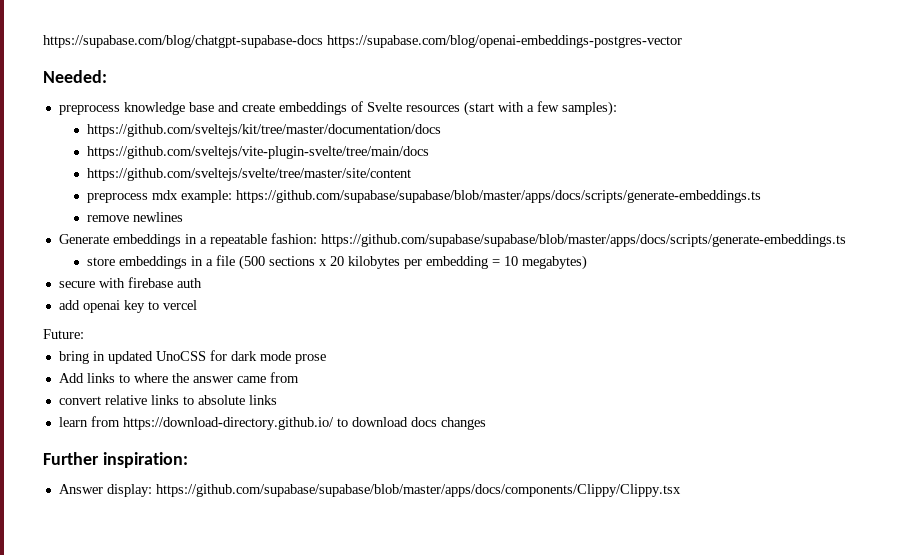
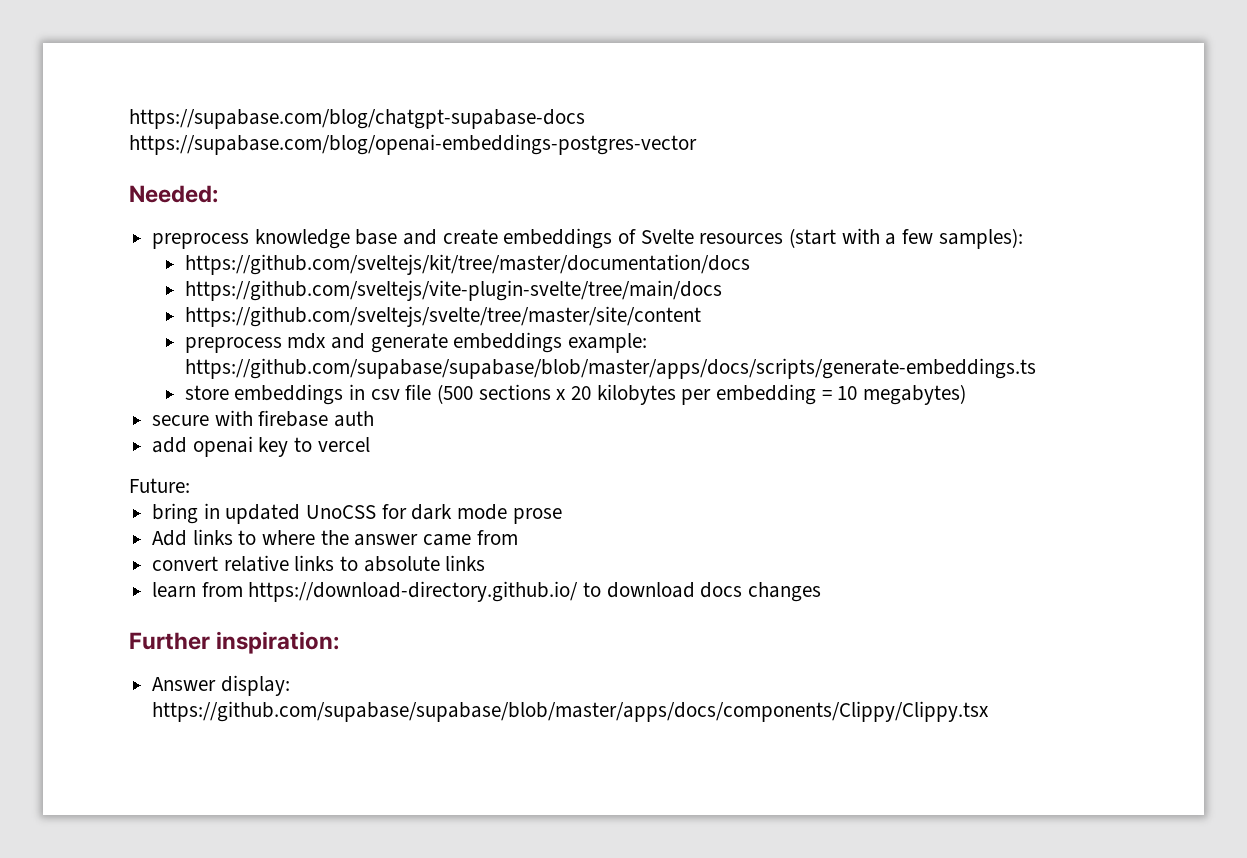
- preprocess mdx example: https://github.com/supabase/supabase/blob/master/apps/docs/scripts/generate-embeddings.ts
+ preprocess mdx and generate embeddings example: https://github.com/supabase/supabase/blob/master/apps/docs/scripts/generate-embeddings.ts
- remove newlines
- Generate embeddings in a repeatable fashion: https://github.com/supabase/supabase/blob/master/apps/docs/scripts/generate-embeddings.ts
- store embeddings in a file (500 sections x 20 kilobytes per embedding = 10 megabytes)
+ store embeddings in csv file (500 sections x 20 kilobytes per embedding = 10 megabytes)

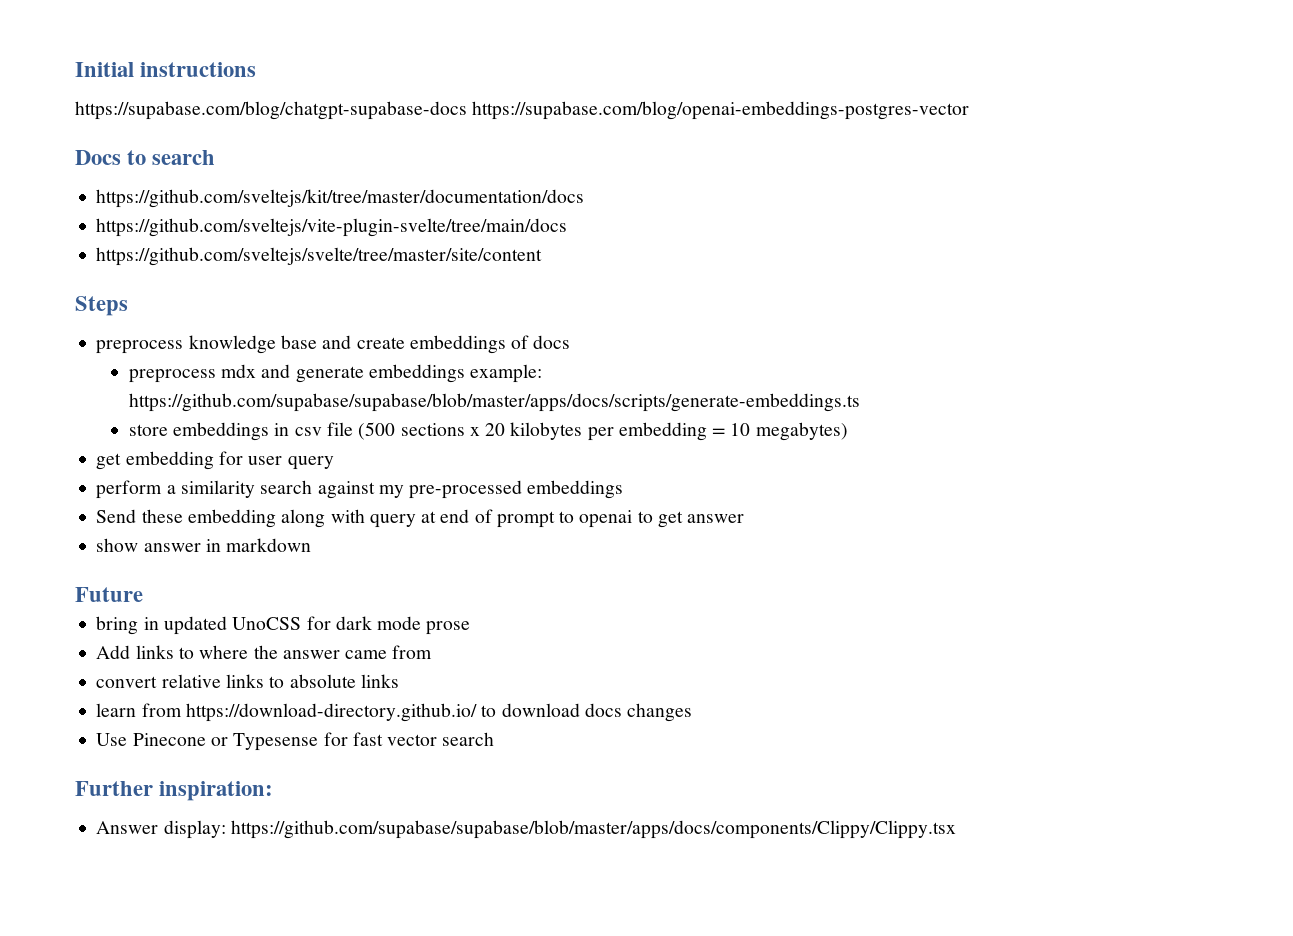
+ Initial instructions
- Needed:
+ Docs to search
+ https://github.com/sveltejs/kit/tree/master/documentation/docs
+ https://github.com/sveltejs/vite-plugin-svelte/tree/main/docs
+ https://github.com/sveltejs/svelte/tree/master/site/content
+ Steps
- preprocess knowledge base and create embeddings of Svelte resources (start with a few samples):
- https://github.com/sveltejs/kit/tree/master/documentation/docs
- https://github.com/sveltejs/vite-plugin-svelte/tree/main/docs
- https://github.com/sveltejs/svelte/tree/master/site/content
+ preprocess knowledge base and create embeddings of docs
- secure with firebase auth
- add openai key to vercel
- Future:
+ get embedding for user query
+ perform a similarity search against my pre-processed embeddings
+ Send these embedding along with query at end of prompt to openai to get answer
+ show answer in markdown
+ Future
+ Use Pinecone or Typesense for fast vector search

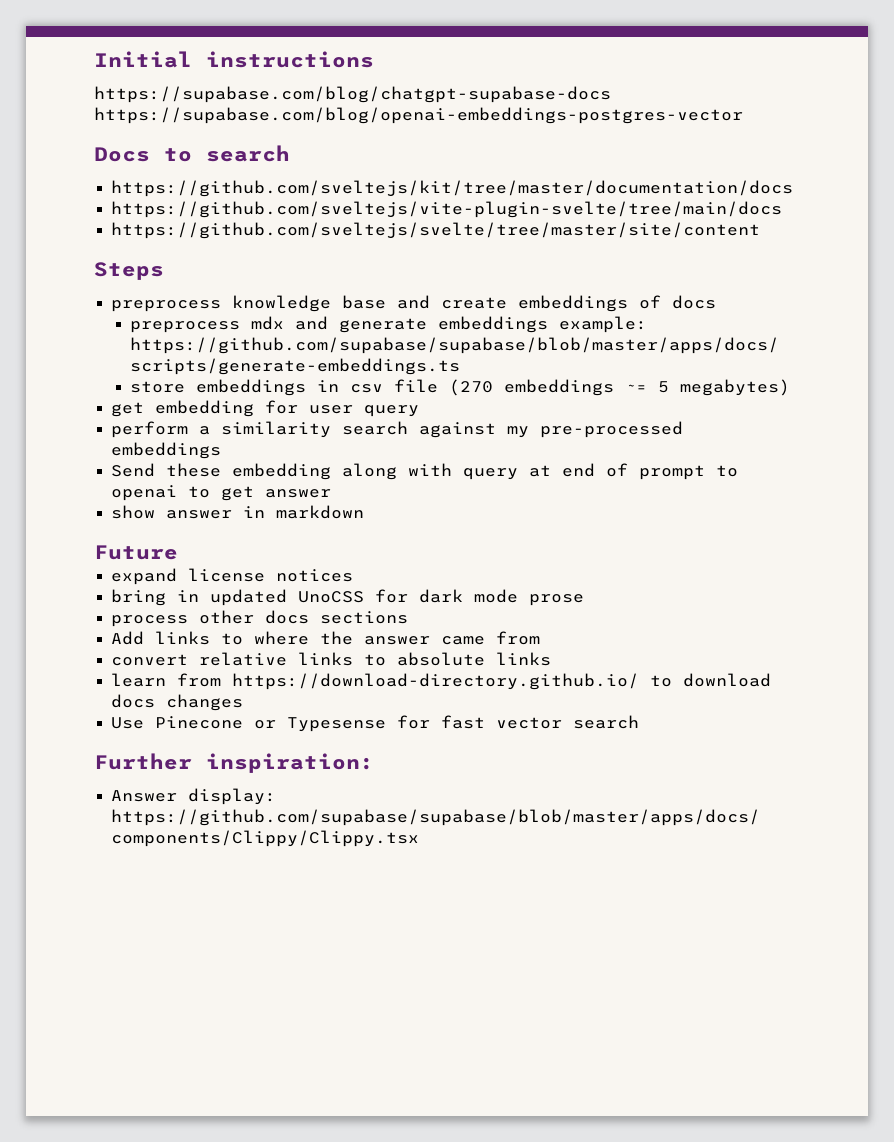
- store embeddings in csv file (500 sections x 20 kilobytes per embedding = 10 megabytes)
+ store embeddings in csv file (270 embeddings ~= 5 megabytes)
+ expand license notices
+ process other docs sections

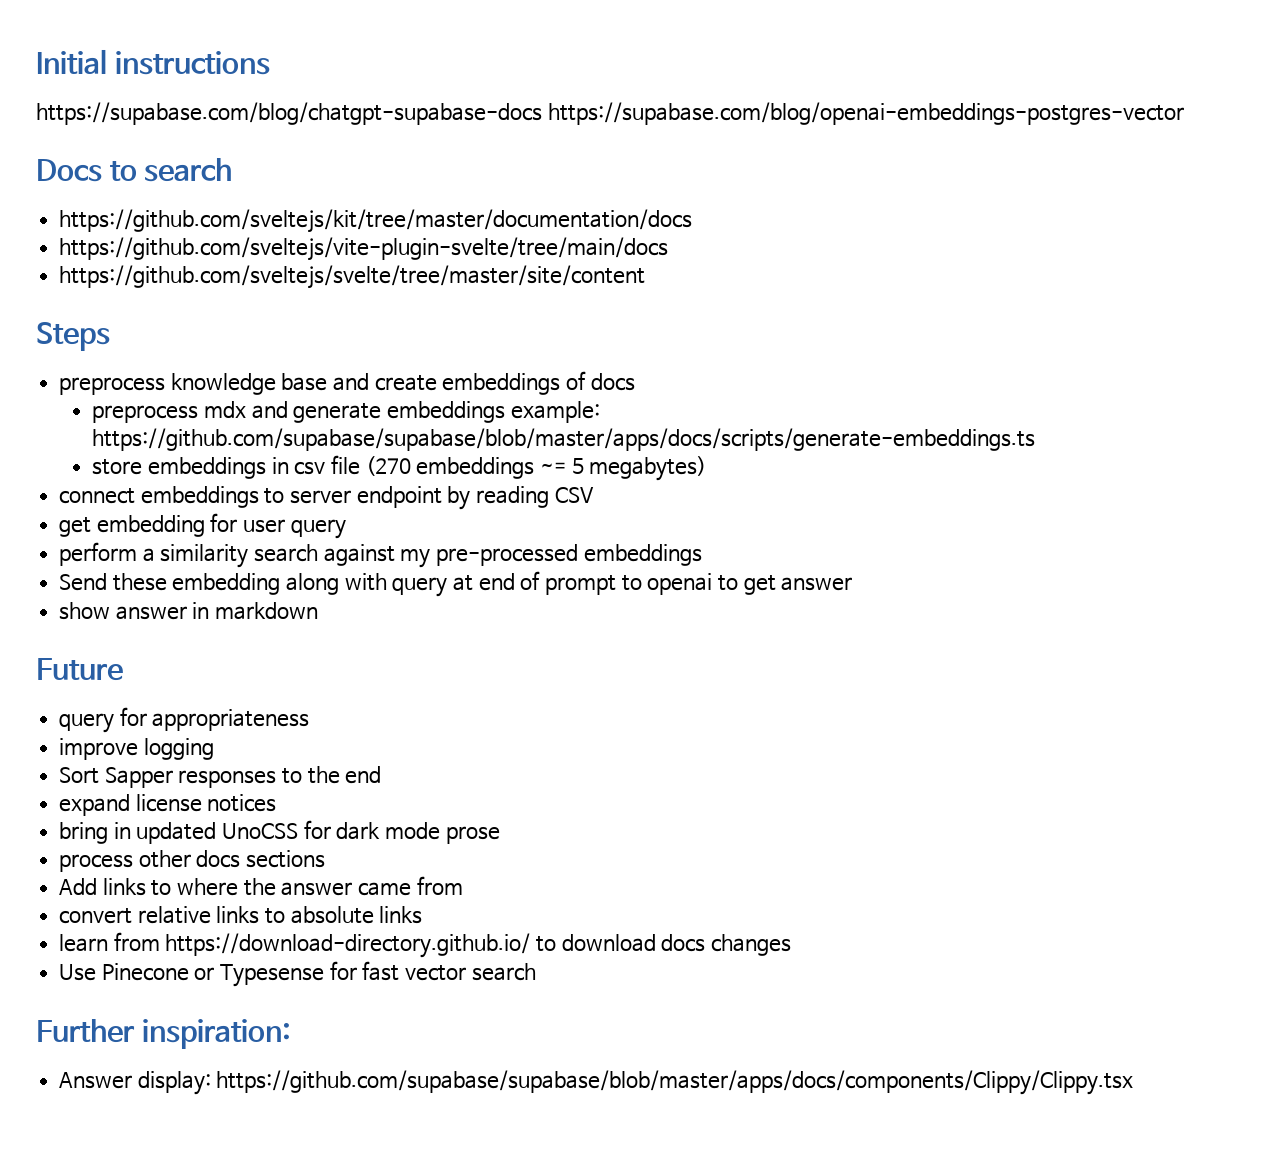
+ connect embeddings to server endpoint by reading CSV
+ query for appropriateness
+ improve logging
+ Sort Sapper responses to the end

